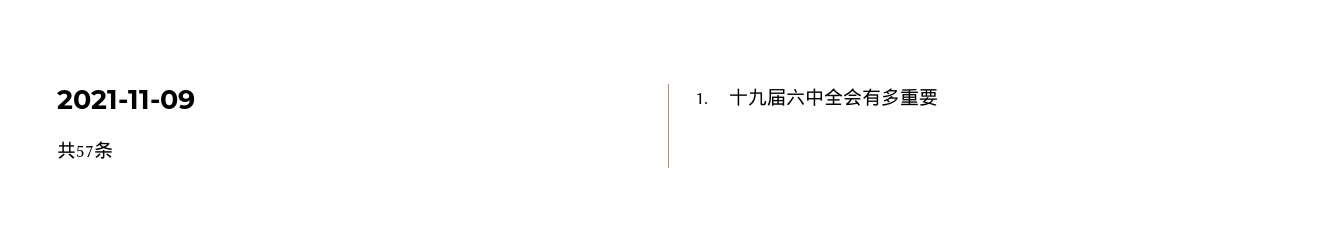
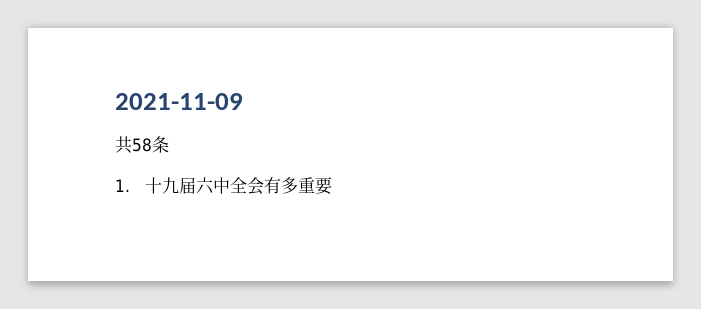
- 共57条
+ 共58条

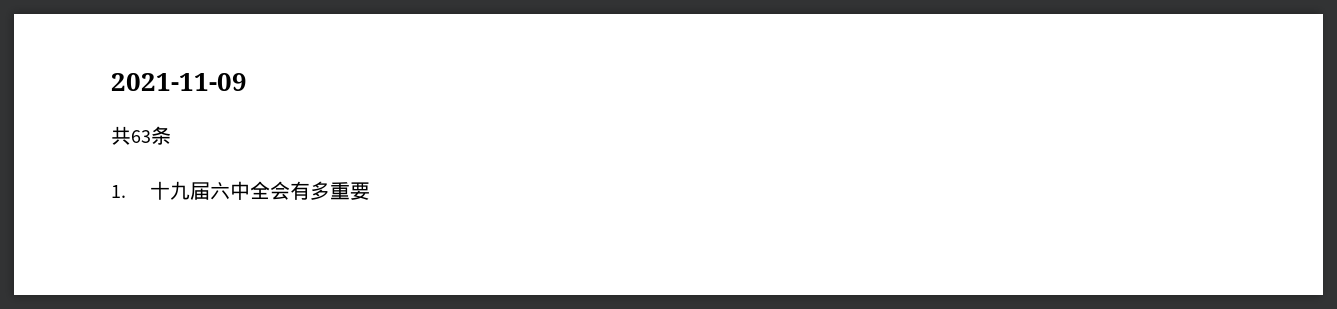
- 共58条
+ 共63条

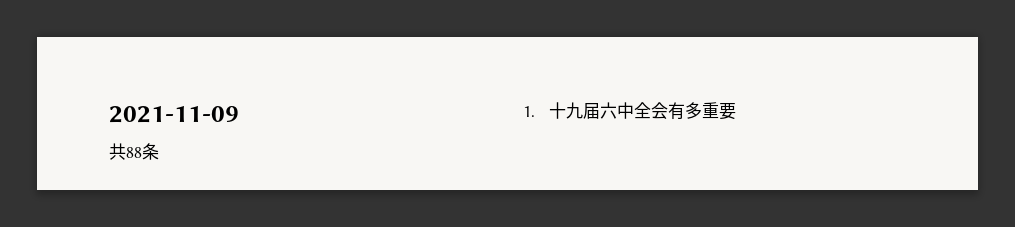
- 共63条
+ 共88条

